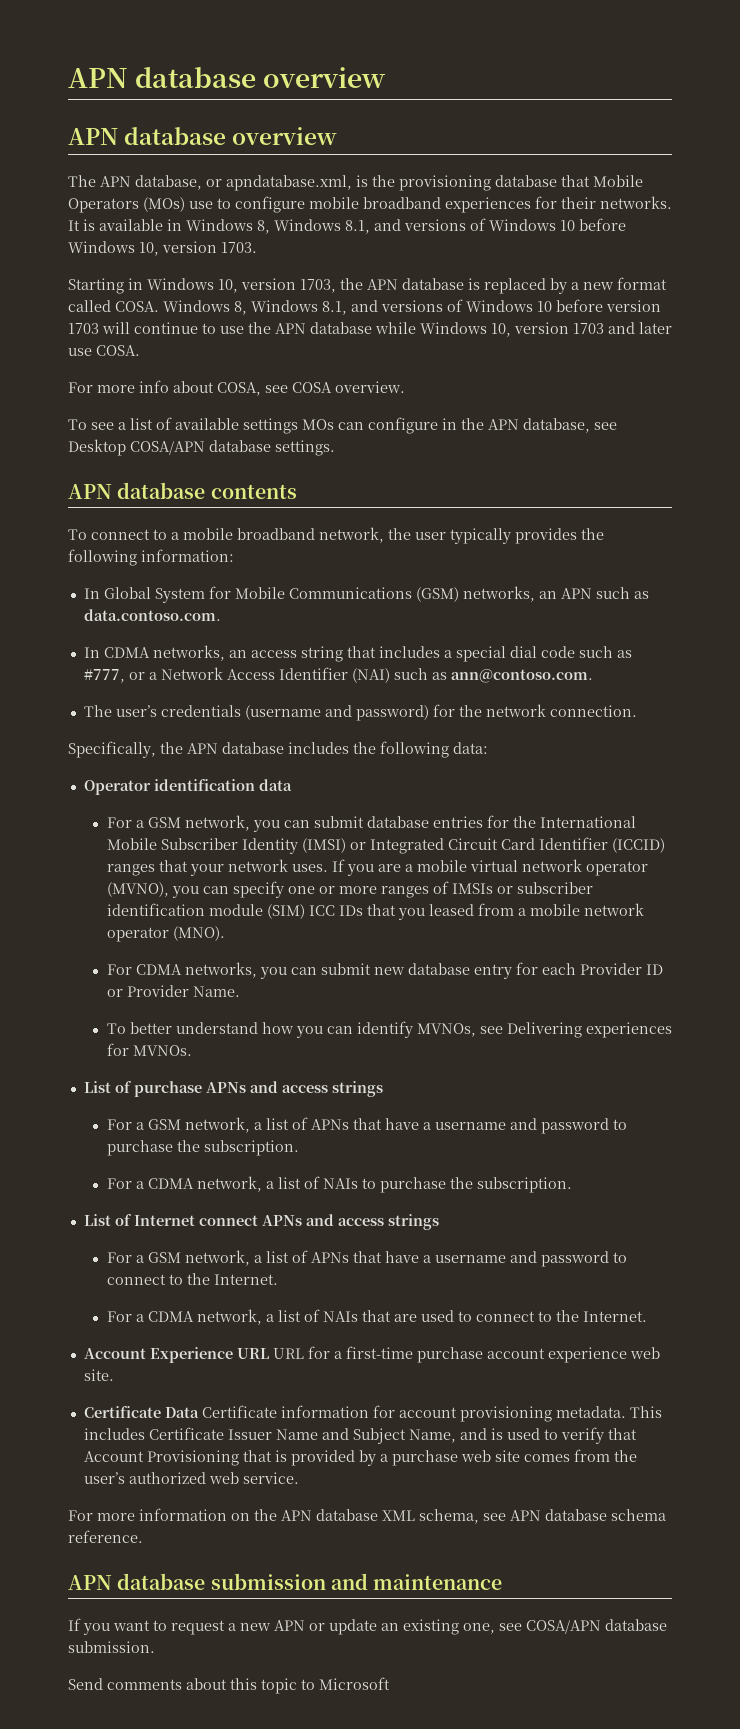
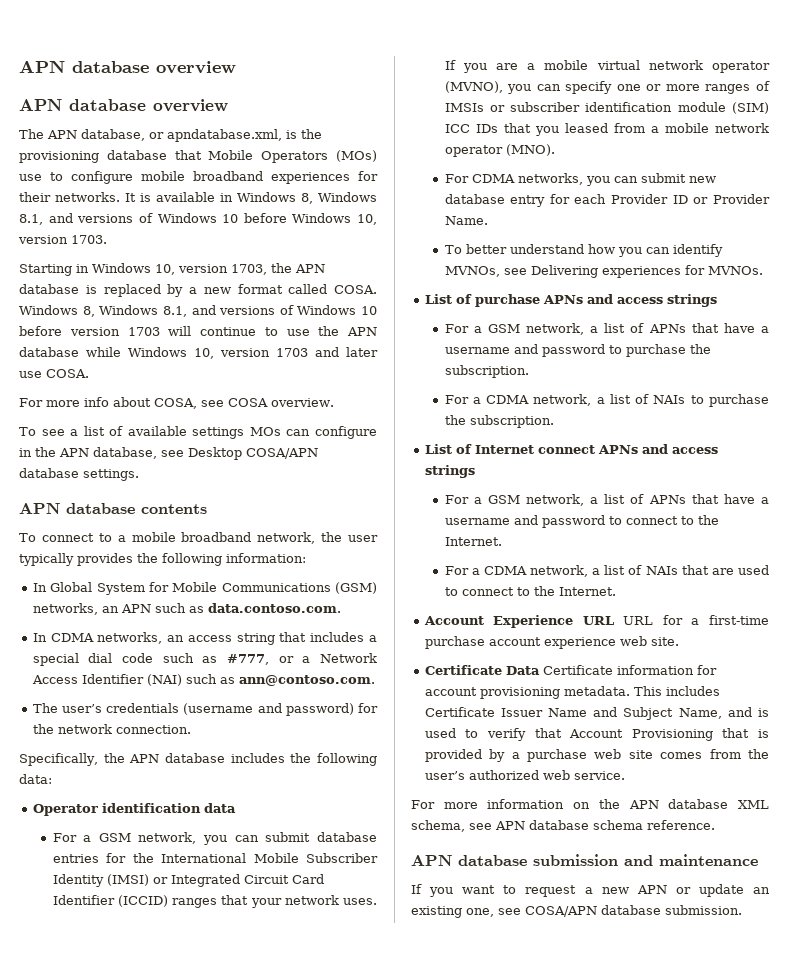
- Send comments about this topic to Microsoft

